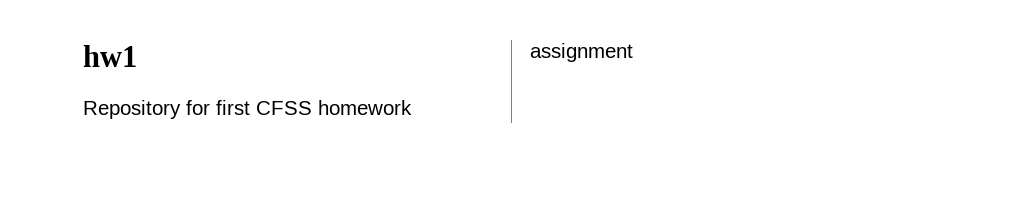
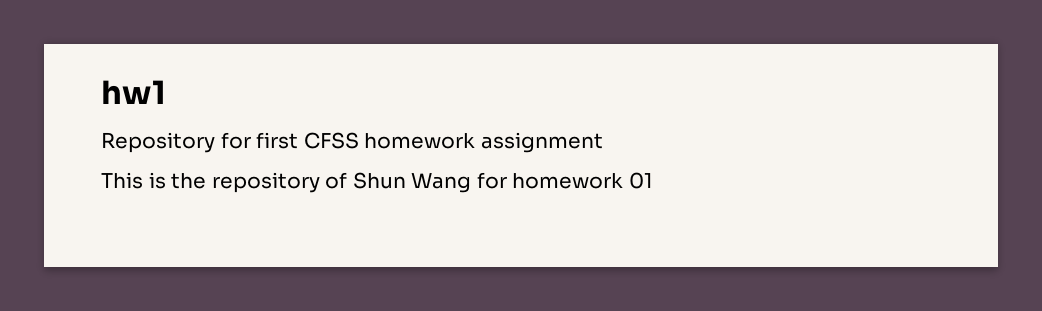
+ This is the repository of Shun Wang for homework 01

